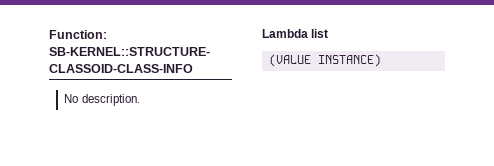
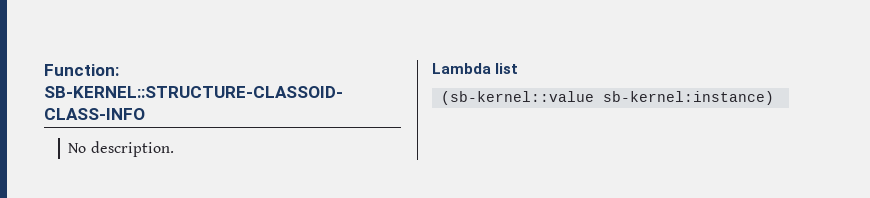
- (VALUE INSTANCE)
+ (sb-kernel::value sb-kernel:instance)

